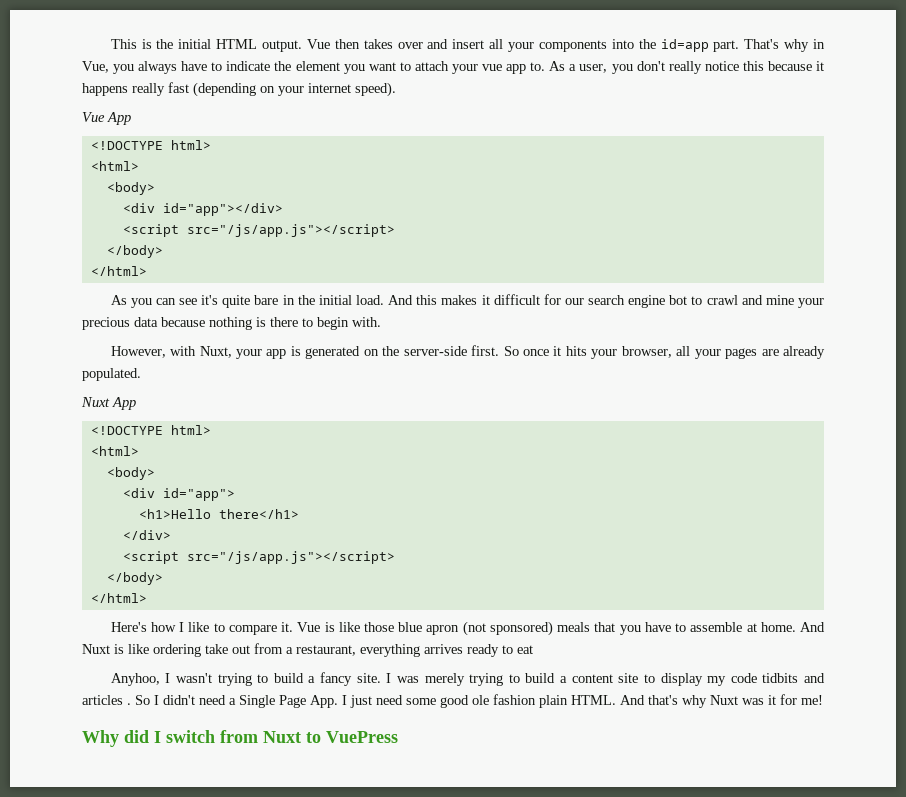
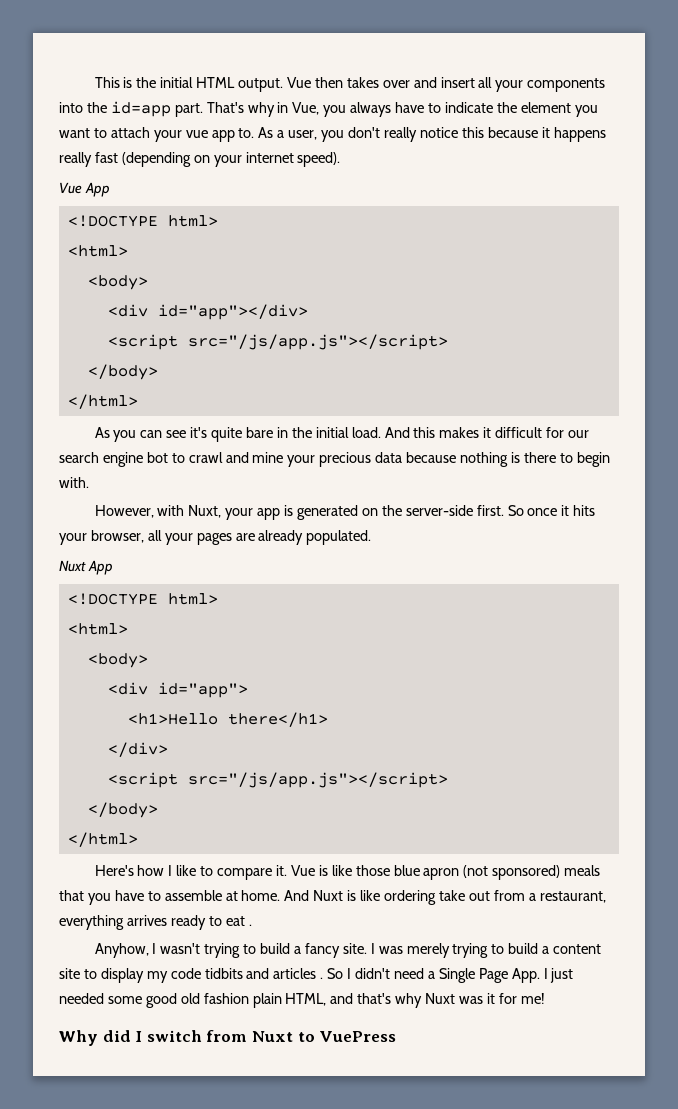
- And Nuxt is like ordering take out from a restaurant, everything arrives ready to eat
- Anyhoo, I wasn't trying to build a fancy site.
+ And Nuxt is like ordering take out from a restaurant, everything arrives ready to eat .
+ Anyhow, I wasn't trying to build a fancy site.
- So I didn't need a Single Page App. I just need some good ole fashion plain HTML. And that's why Nuxt was it for me!
+ So I didn't need a Single Page App. I just needed some good old fashion plain HTML, and that's why Nuxt was it for me!

